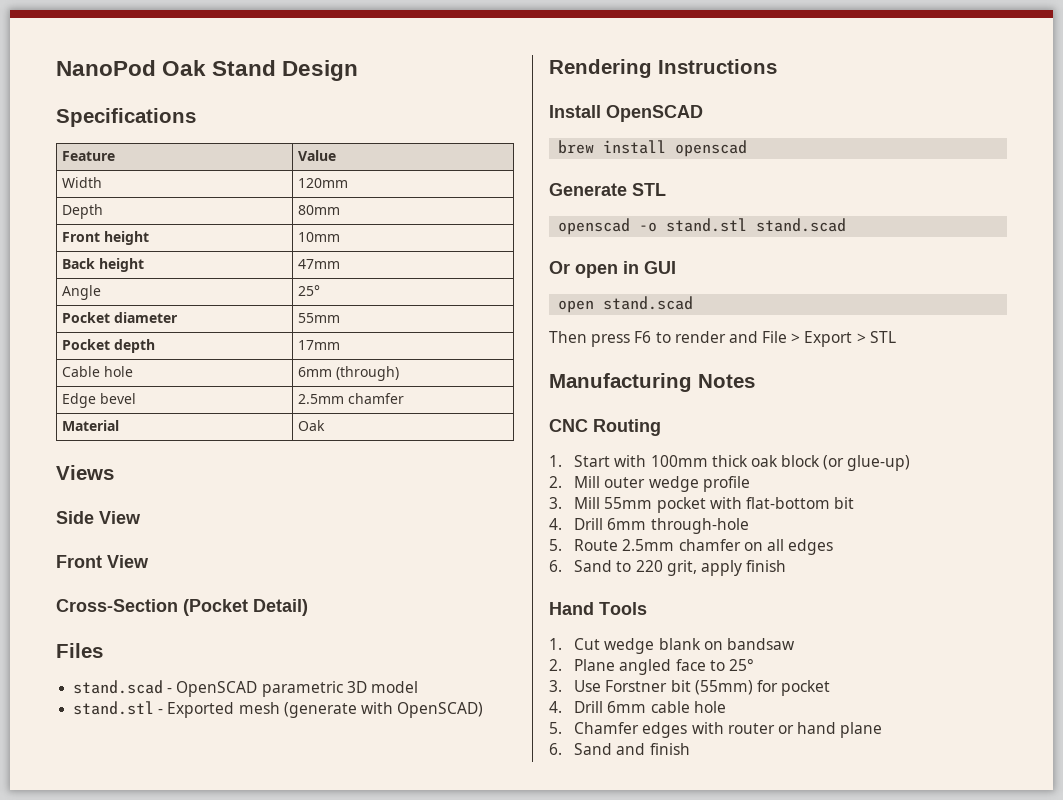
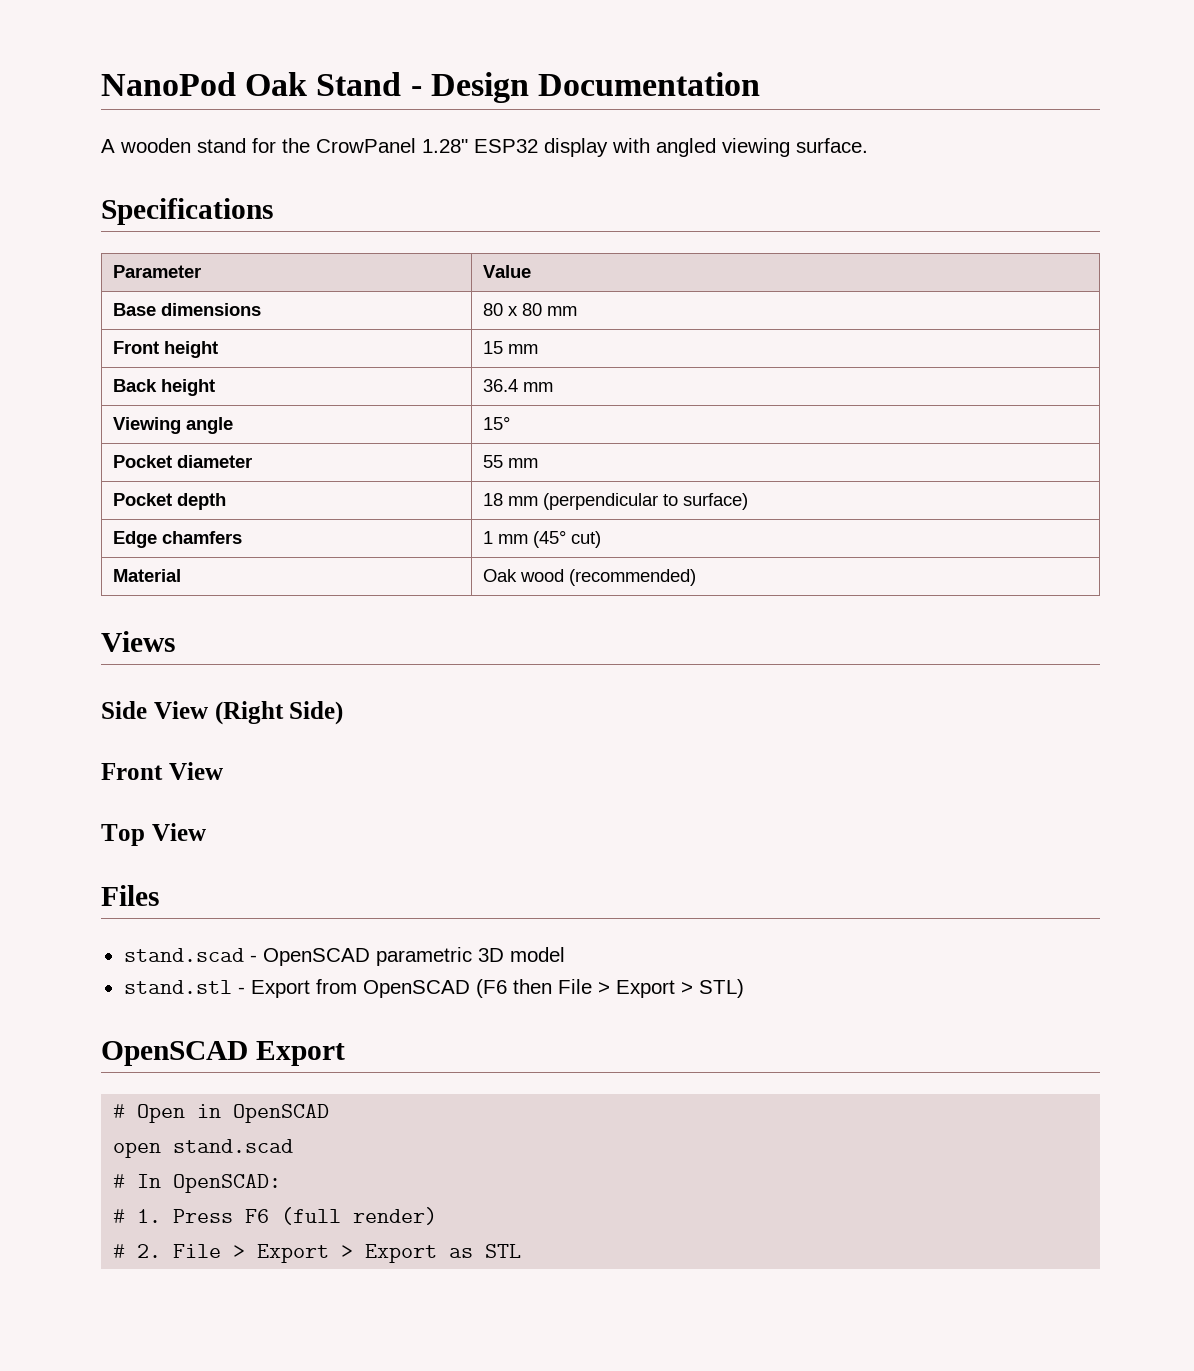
- NanoPod Oak Stand Design
+ NanoPod Oak Stand - Design Documentation
+ A wooden stand for the CrowPanel 1.28" ESP32 display with angled viewing surface.
- Feature | Value
+ Parameter | Value
- Width | 120mm
- Depth | 80mm
+ Base dimensions | 80 x 80 mm
- Front height | 10mm
+ Front height | 15 mm
- Back height | 47mm
- Angle | 25°
+ Back height | 36.4 mm
+ Viewing angle | 15°
- Pocket diameter | 55mm
+ Pocket diameter | 55 mm
- Pocket depth | 17mm
- Cable hole | 6mm (through)
- Edge bevel | 2.5mm chamfer
+ Pocket depth | 18 mm (perpendicular to surface)
+ Edge chamfers | 1 mm (45° cut)
- Material | Oak
+ Material | Oak wood (recommended)
- Side View
+ Side View (Right Side)
- Cross-Section (Pocket Detail)
+ Top View
- stand.stl - Exported mesh (generate with OpenSCAD)
- Rendering Instructions
- Install OpenSCAD
- brew install openscad
- Generate STL
- openscad -o stand.stl stand.scad
- Or open in GUI
+ stand.stl - Export from OpenSCAD (F6 then File > Export > STL)
+ OpenSCAD Export
+ # Open in OpenSCAD
  open stand.scad
- Then press F6 to render and File > Export > STL
- Manufacturing Notes
- CNC Routing
- 1. Start with 100mm thick oak block (or glue-up)
- 2. Mill outer wedge profile
- 3. Mill 55mm pocket with flat-bottom bit
- 4. Drill 6mm through-hole
- 5. Route 2.5mm chamfer on all edges
- 6. Sand to 220 grit, apply finish
- Hand Tools
- 1. Cut wedge blank on bandsaw
- 2. Plane angled face to 25°
- 3. Use Forstner bit (55mm) for pocket
- 4. Drill 6mm cable hole
- 5. Chamfer edges with router or hand plane
- 6. Sand and finish
+ # In OpenSCAD:
+ # 1. Press F6 (full render)
+ # 2. File > Export > Export as STL

